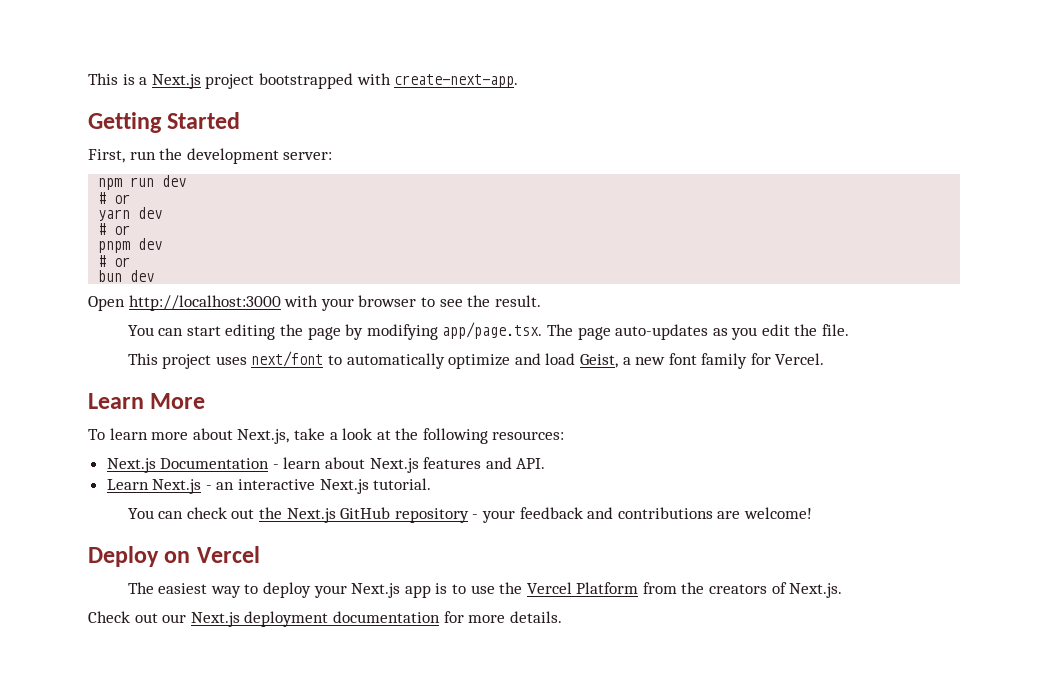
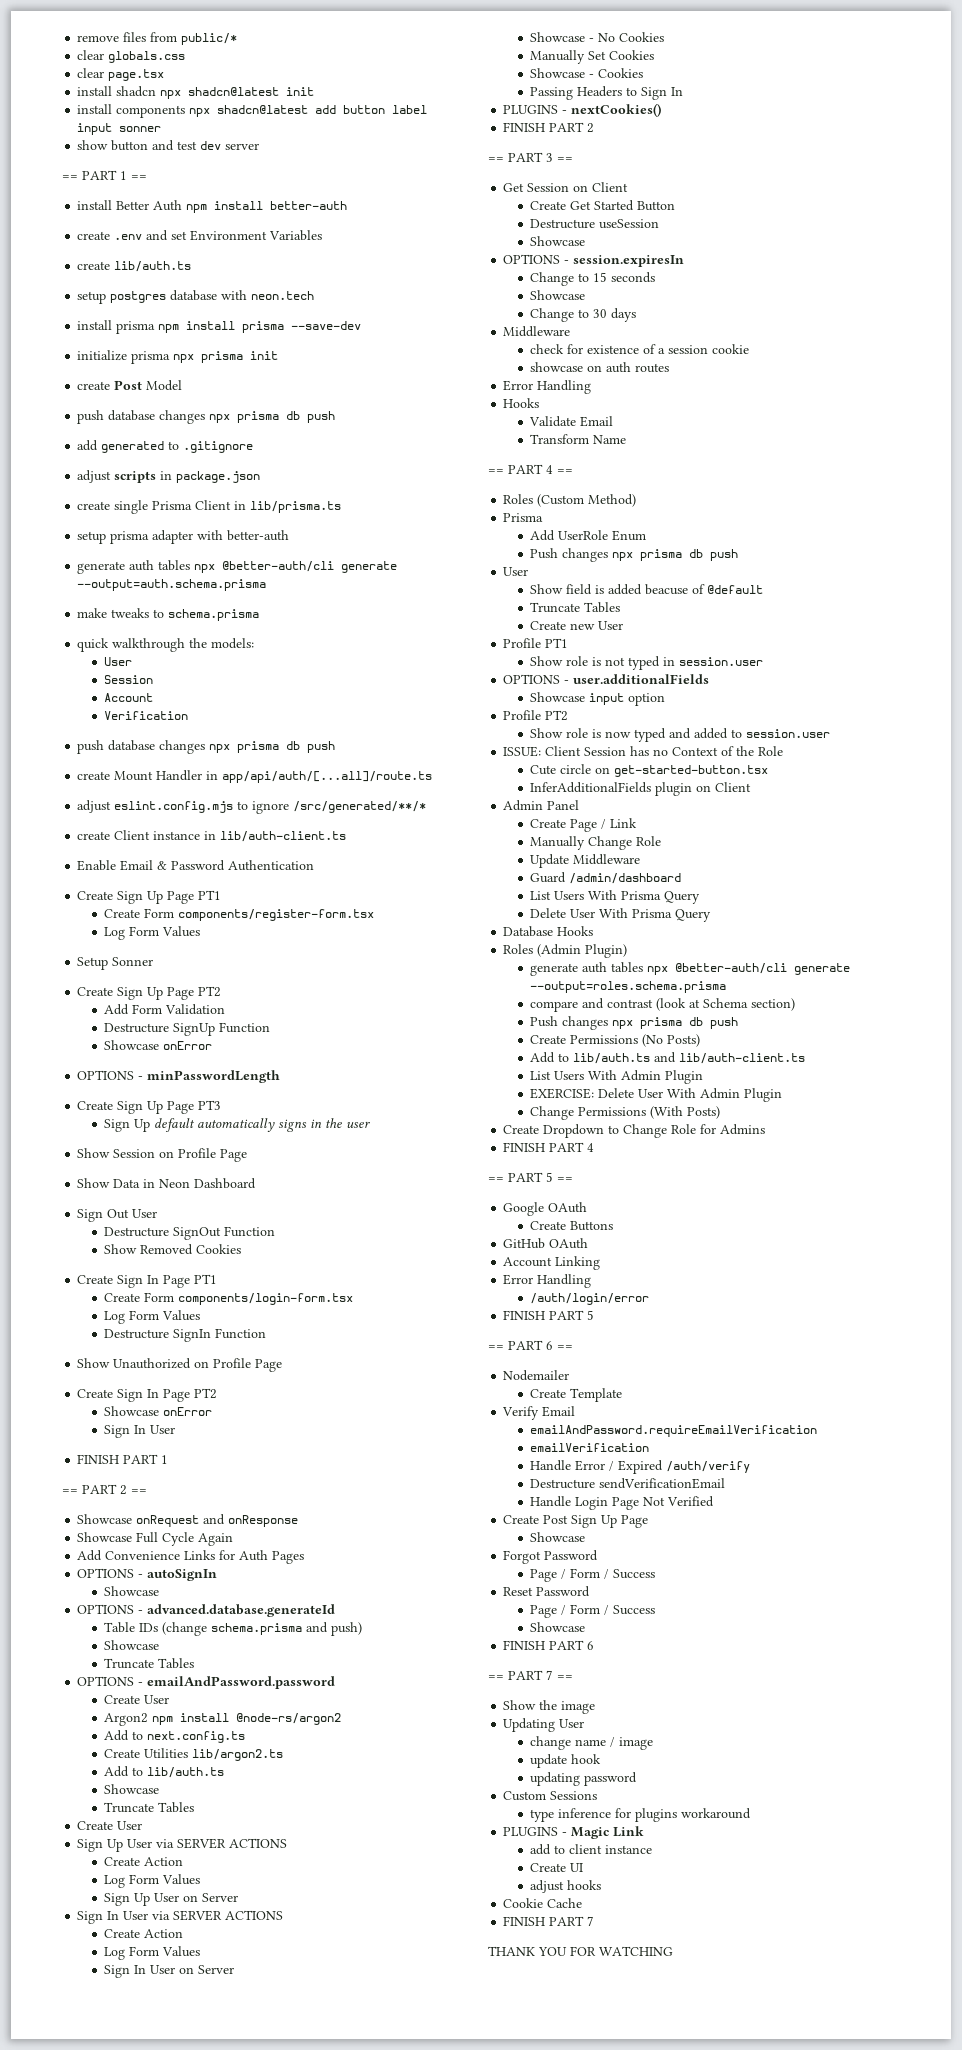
- This is a Next.js project bootstrapped with create-next-app.
- Getting Started
- First, run the development server:
- npm run dev
- # or
- yarn dev
- # or
- pnpm dev
- # or
- bun dev
- Open http://localhost:3000 with your browser to see the result.
- You can start editing the page by modifying app/page.tsx. The page auto-updates as you edit the file.
- This project uses next/font to automatically optimize and load Geist, a new font family for Vercel.
- Learn More
- To learn more about Next.js, take a look at the following resources:
- Next.js Documentation - learn about Next.js features and API.
- Learn Next.js - an interactive Next.js tutorial.
- You can check out the Next.js GitHub repository - your feedback and contributions are welcome!
- Deploy on Vercel
- The easiest way to deploy your Next.js app is to use the Vercel Platform from the creators of Next.js.
- Check out our Next.js deployment documentation for more details.
+ remove files from public/*
+ clear globals.css
+ clear page.tsx
+ install shadcn npx shadcn@latest init
+ install components npx shadcn@latest add button label input sonner
+ show button and test dev server
+ == PART 1 ==
+ install Better Auth npm install better-auth
+ create .env and set Environment Variables
+ create lib/auth.ts
+ setup postgres database with neon.tech
+ install prisma npm install prisma --save-dev
+ initialize prisma npx prisma init
+ create Post Model
+ push database changes npx prisma db push
+ add generated to .gitignore
+ adjust scripts in package.json
+ create single Prisma Client in lib/prisma.ts
+ setup prisma adapter with better-auth
+ generate auth tables npx @better-auth/cli generate --output=auth.schema.prisma
+ make tweaks to schema.prisma
+ quick walkthrough the models:
+ User
+ Session
+ Account
+ Verification
+ push database changes npx prisma db push
+ create Mount Handler in app/api/auth/[...all]/route.ts
+ adjust eslint.config.mjs to ignore /src/generated/**/*
+ create Client instance in lib/auth-client.ts
+ Enable Email & Password Authentication
+ Create Sign Up Page PT1
+ Create Form components/register-form.tsx
+ Log Form Values
+ Setup Sonner
+ Create Sign Up Page PT2
+ Add Form Validation
+ Destructure SignUp Function
+ Showcase onError
+ OPTIONS - minPasswordLength
+ Create Sign Up Page PT3
+ Sign Up default automatically signs in the user
+ Show Session on Profile Page
+ Show Data in Neon Dashboard
+ Sign Out User
+ Destructure SignOut Function
+ Show Removed Cookies
+ Create Sign In Page PT1
+ Create Form components/login-form.tsx
+ Log Form Values
+ Destructure SignIn Function
+ Show Unauthorized on Profile Page
+ Create Sign In Page PT2
+ Showcase onError
+ Sign In User
+ FINISH PART 1
+ == PART 2 ==
+ Showcase onRequest and onResponse
+ Showcase Full Cycle Again
+ Add Convenience Links for Auth Pages
+ OPTIONS - autoSignIn
+ Showcase
+ OPTIONS - advanced.database.generateId
+ Table IDs (change schema.prisma and push)
+ Showcase
+ Truncate Tables
+ OPTIONS - emailAndPassword.password
+ Create User
+ Argon2 npm install @node-rs/argon2
+ Add to next.config.ts
+ Create Utilities lib/argon2.ts
+ Add to lib/auth.ts
+ Showcase
+ Truncate Tables
+ Create User
+ Sign Up User via SERVER ACTIONS
+ Create Action
+ Log Form Values
+ Sign Up User on Server
+ Sign In User via SERVER ACTIONS
+ Create Action
+ Log Form Values
+ Sign In User on Server
+ Showcase - No Cookies
+ Manually Set Cookies
+ Showcase - Cookies
+ Passing Headers to Sign In
+ PLUGINS - nextCookies()
+ FINISH PART 2
+ == PART 3 ==
+ Get Session on Client
+ Create Get Started Button
+ Destructure useSession
+ Showcase
+ OPTIONS - session.expiresIn
+ Change to 15 seconds
+ Showcase
+ Change to 30 days
+ Middleware
+ check for existence of a session cookie
+ showcase on auth routes
+ Error Handling
+ Hooks
+ Validate Email
+ Transform Name
+ == PART 4 ==
+ Roles (Custom Method)
+ Prisma
+ Add UserRole Enum
+ Push changes npx prisma db push
+ User
+ Show field is added beacuse of @default
+ Truncate Tables
+ Create new User
+ Profile PT1
+ Show role is not typed in session.user
+ OPTIONS - user.additionalFields
+ Showcase input option
+ Profile PT2
+ Show role is now typed and added to session.user
+ ISSUE: Client Session has no Context of the Role
+ Cute circle on get-started-button.tsx
+ InferAdditionalFields plugin on Client
+ Admin Panel
+ Create Page / Link
+ Manually Change Role
+ Update Middleware
+ Guard /admin/dashboard
+ List Users With Prisma Query
+ Delete User With Prisma Query
+ Database Hooks
+ Roles (Admin Plugin)
+ generate auth tables npx @better-auth/cli generate --output=roles.schema.prisma
+ compare and contrast (look at Schema section)
+ Push changes npx prisma db push
+ Create Permissions (No Posts)
+ Add to lib/auth.ts and lib/auth-client.ts
+ List Users With Admin Plugin
+ EXERCISE: Delete User With Admin Plugin
+ Change Permissions (With Posts)
+ Create Dropdown to Change Role for Admins
+ FINISH PART 4
+ == PART 5 ==
+ Google OAuth
+ Create Buttons
+ GitHub OAuth
+ Account Linking
+ Error Handling
+ /auth/login/error
+ FINISH PART 5
+ == PART 6 ==
+ Nodemailer
+ Create Template
+ Verify Email
+ emailAndPassword.requireEmailVerification
+ emailVerification
+ Handle Error / Expired /auth/verify
+ Destructure sendVerificationEmail
+ Handle Login Page Not Verified
+ Create Post Sign Up Page
+ Showcase
+ Forgot Password
+ Page / Form / Success
+ Reset Password
+ Page / Form / Success
+ Showcase
+ FINISH PART 6
+ == PART 7 ==
+ Show the image
+ Updating User
+ change name / image
+ update hook
+ updating password
+ Custom Sessions
+ type inference for plugins workaround
+ PLUGINS - Magic Link
+ add to client instance
+ Create UI
+ adjust hooks
+ Cookie Cache
+ FINISH PART 7
+ THANK YOU FOR WATCHING

